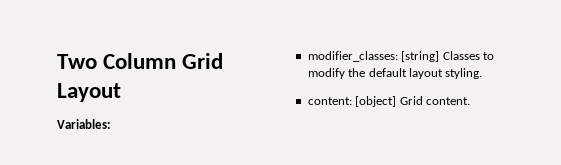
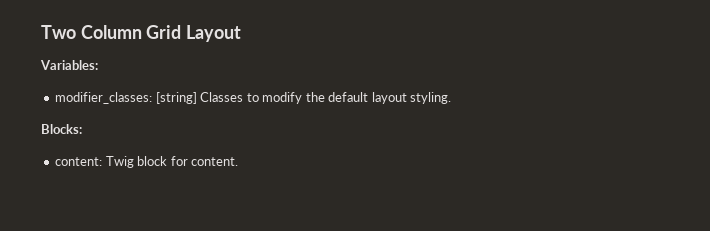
+ Blocks:
- content: [object] Grid content.
+ content: Twig block for content.

